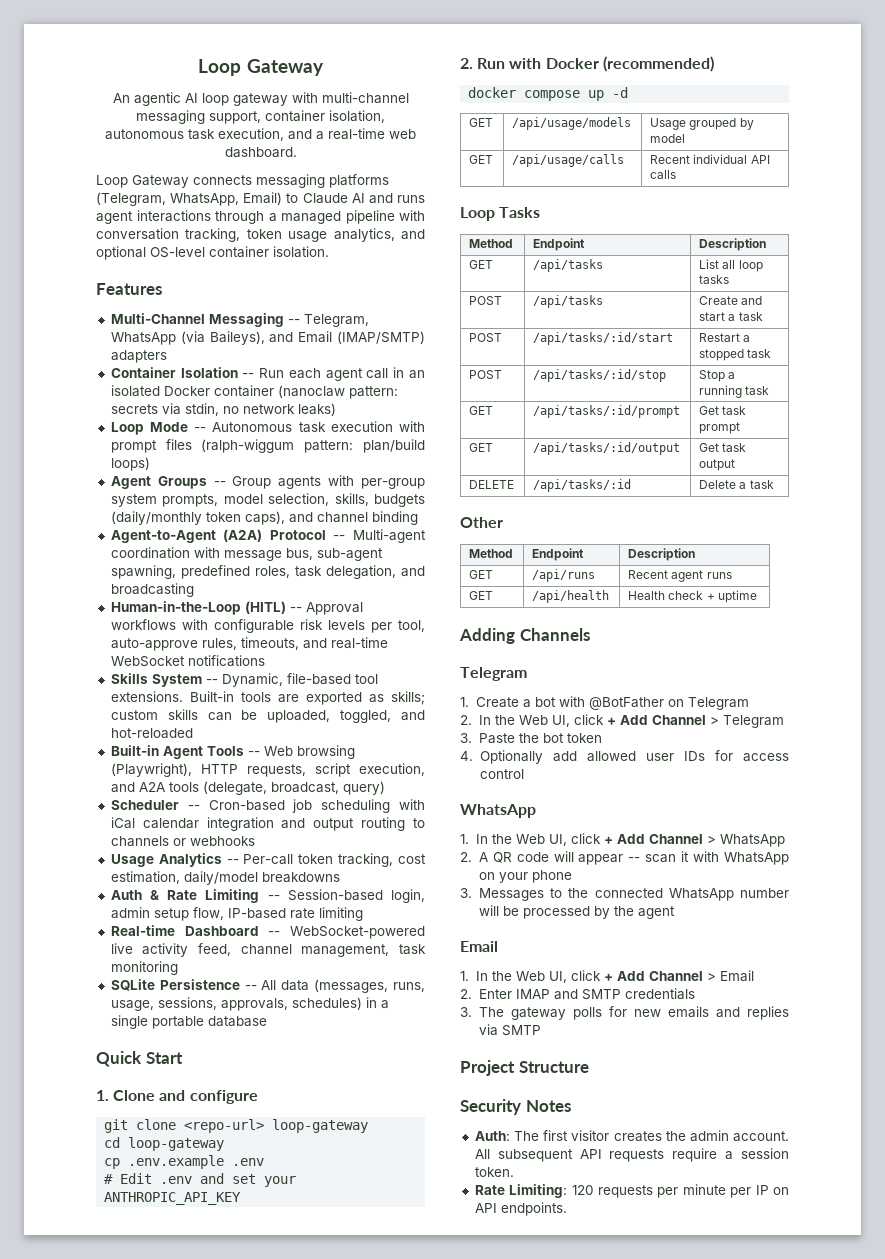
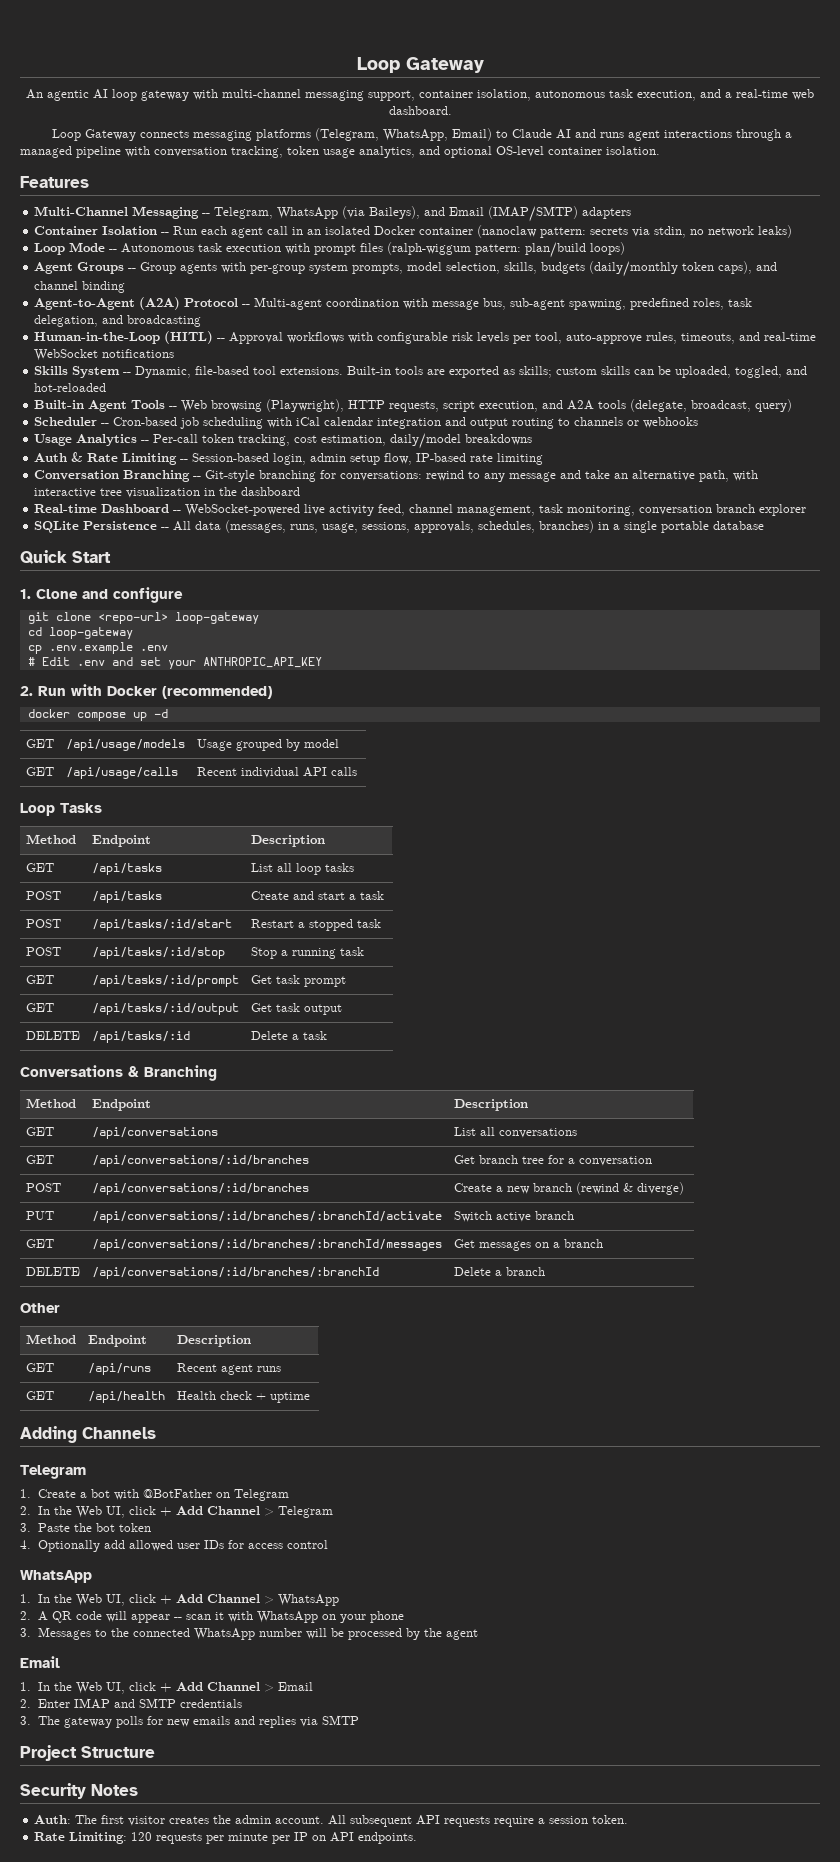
+ Conversation Branching -- Git-style branching for conversations: rewind to any message and take an alternative path, with interactive tree visualization in the dashboard
- Real-time Dashboard -- WebSocket-powered live activity feed, channel management, task monitoring
+ Real-time Dashboard -- WebSocket-powered live activity feed, channel management, task monitoring, conversation branch explorer
- SQLite Persistence -- All data (messages, runs, usage, sessions, approvals, schedules) in a single portable database
+ SQLite Persistence -- All data (messages, runs, usage, sessions, approvals, schedules, branches) in a single portable database
+ Conversations & Branching
+ Method | Endpoint | Description
+ GET | /api/conversations | List all conversations
+ GET | /api/conversations/:id/branches | Get branch tree for a conversation
+ POST | /api/conversations/:id/branches | Create a new branch (rewind & diverge)
+ PUT | /api/conversations/:id/branches/:branchId/activate | Switch active branch
+ GET | /api/conversations/:id/branches/:branchId/messages | Get messages on a branch
+ DELETE | /api/conversations/:id/branches/:branchId | Delete a branch

